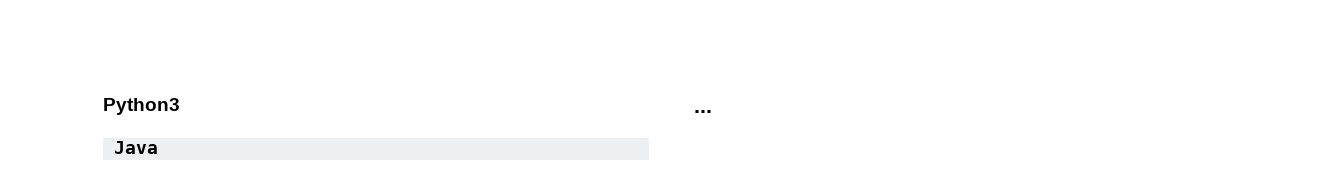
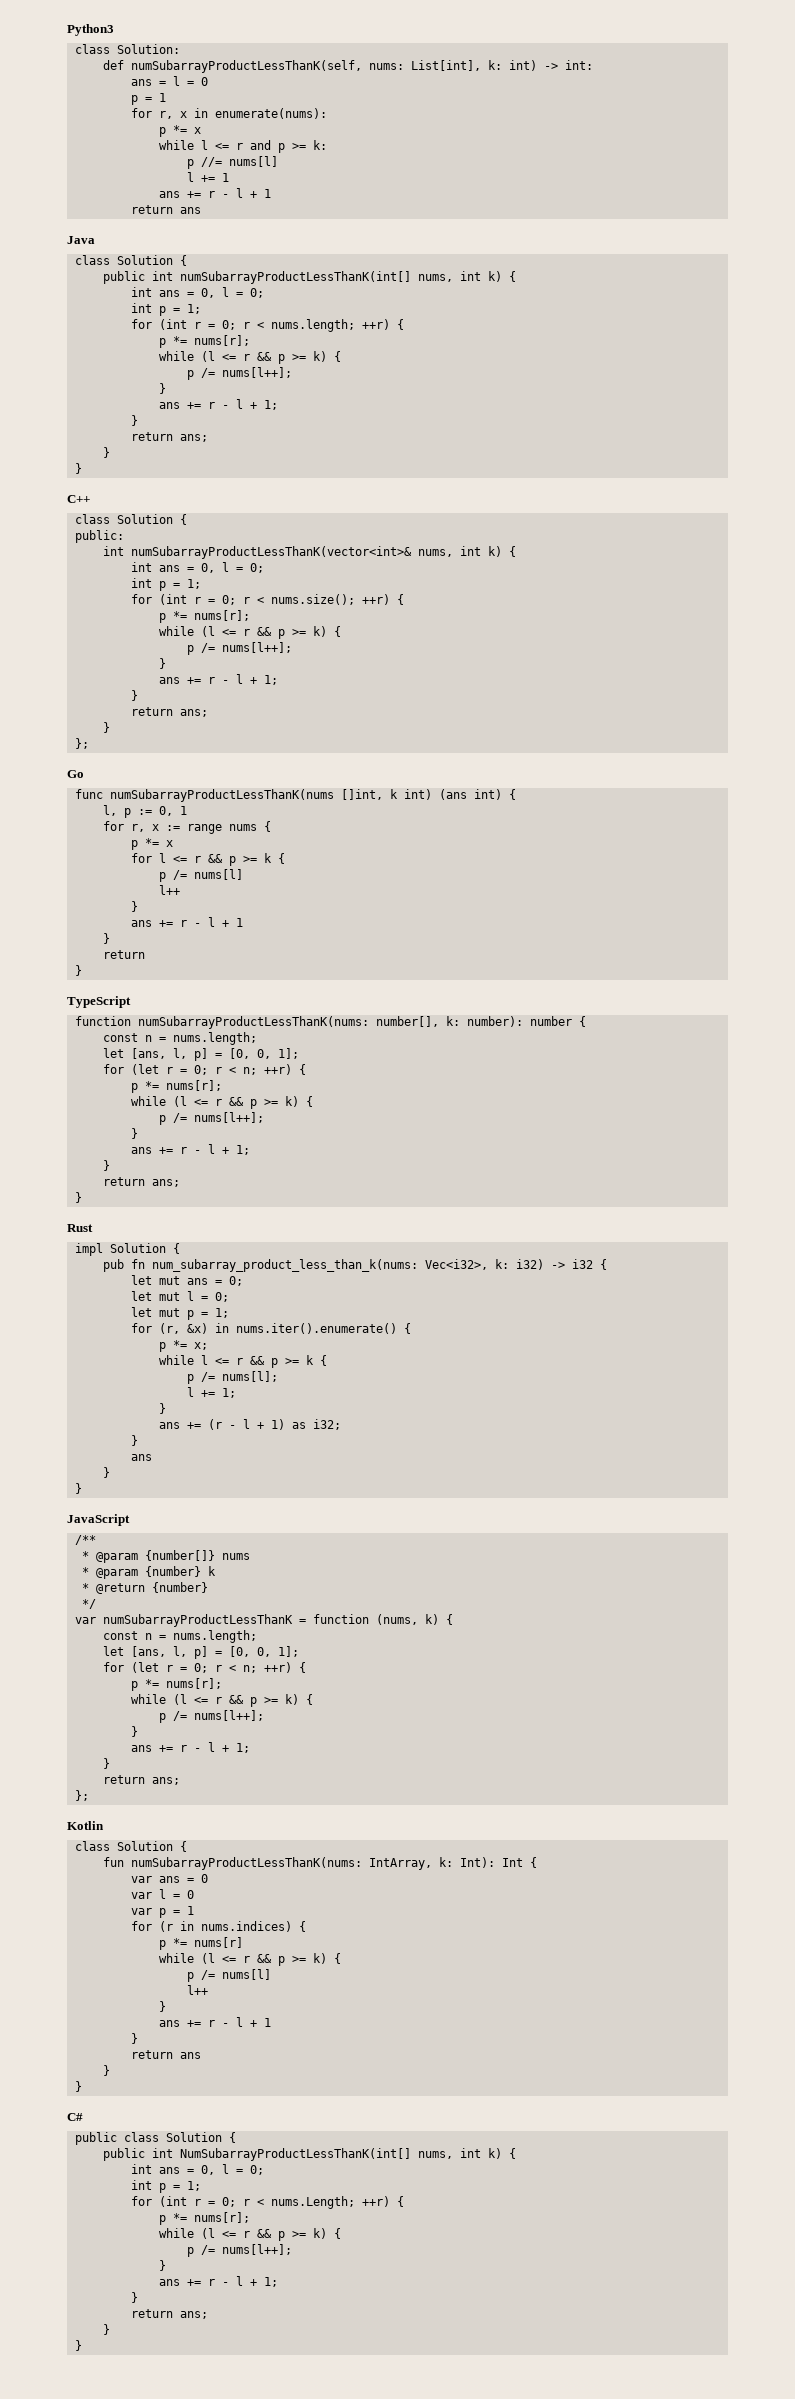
+ class Solution:
+ def numSubarrayProductLessThanK(self, nums: List[int], k: int) -> int:
+ ans = l = 0
+ p = 1
+ for r, x in enumerate(nums):
+ p *= x
+ while l <= r and p >= k:
+ p //= nums[l]
+ l += 1
+ ans += r - l + 1
+ return ans
  Java
- ...
+ class Solution {
+ public int numSubarrayProductLessThanK(int[] nums, int k) {
+ int ans = 0, l = 0;
+ int p = 1;
+ for (int r = 0; r < nums.length; ++r) {
+ p *= nums[r];
+ while (l <= r && p >= k) {
+ p /= nums[l++];
+ }
+ ans += r - l + 1;
+ }
+ return ans;
+ }
+ }
+ C++
+ class Solution {
+ public:
+ int numSubarrayProductLessThanK(vector<int>& nums, int k) {
+ int ans = 0, l = 0;
+ int p = 1;
+ for (int r = 0; r < nums.size(); ++r) {
+ p *= nums[r];
+ while (l <= r && p >= k) {
+ p /= nums[l++];
+ }
+ ans += r - l + 1;
+ }
+ return ans;
+ }
+ };
+ Go
+ func numSubarrayProductLessThanK(nums []int, k int) (ans int) {
+ l, p := 0, 1
+ for r, x := range nums {
+ p *= x
+ for l <= r && p >= k {
+ p /= nums[l]
+ l++
+ }
+ ans += r - l + 1
+ }
+ return
+ }
+ TypeScript
+ function numSubarrayProductLessThanK(nums: number[], k: number): number {
+ const n = nums.length;
+ let [ans, l, p] = [0, 0, 1];
+ for (let r = 0; r < n; ++r) {
+ p *= nums[r];
+ while (l <= r && p >= k) {
+ p /= nums[l++];
+ }
+ ans += r - l + 1;
+ }
+ return ans;
+ }
+ Rust
+ impl Solution {
+ pub fn num_subarray_product_less_than_k(nums: Vec<i32>, k: i32) -> i32 {
+ let mut ans = 0;
+ let mut l = 0;
+ let mut p = 1;
+ for (r, &x) in nums.iter().enumerate() {
+ p *= x;
+ while l <= r && p >= k {
+ p /= nums[l];
+ l += 1;
+ }
+ ans += (r - l + 1) as i32;
+ }
+ ans
+ }
+ }
+ JavaScript
+ /**
+ * @param {number[]} nums
+ * @param {number} k
+ * @return {number}
+ */
+ var numSubarrayProductLessThanK = function (nums, k) {
+ const n = nums.length;
+ let [ans, l, p] = [0, 0, 1];
+ for (let r = 0; r < n; ++r) {
+ p *= nums[r];
+ while (l <= r && p >= k) {
+ p /= nums[l++];
+ }
+ ans += r - l + 1;
+ }
+ return ans;
+ };
+ Kotlin
+ class Solution {
+ fun numSubarrayProductLessThanK(nums: IntArray, k: Int): Int {
+ var ans = 0
+ var l = 0
+ var p = 1
+ for (r in nums.indices) {
+ p *= nums[r]
+ while (l <= r && p >= k) {
+ p /= nums[l]
+ l++
+ }
+ ans += r - l + 1
+ }
+ return ans
+ }
+ }
+ C#
+ public class Solution {
+ public int NumSubarrayProductLessThanK(int[] nums, int k) {
+ int ans = 0, l = 0;
+ int p = 1;
+ for (int r = 0; r < nums.Length; ++r) {
+ p *= nums[r];
+ while (l <= r && p >= k) {
+ p /= nums[l++];
+ }
+ ans += r - l + 1;
+ }
+ return ans;
+ }
+ }

